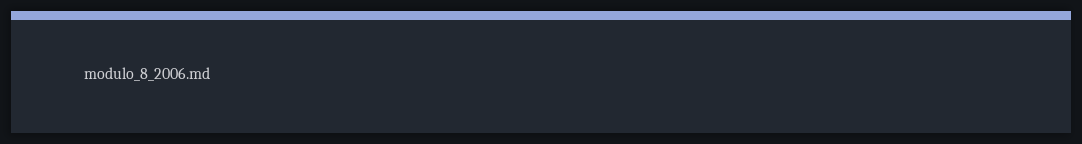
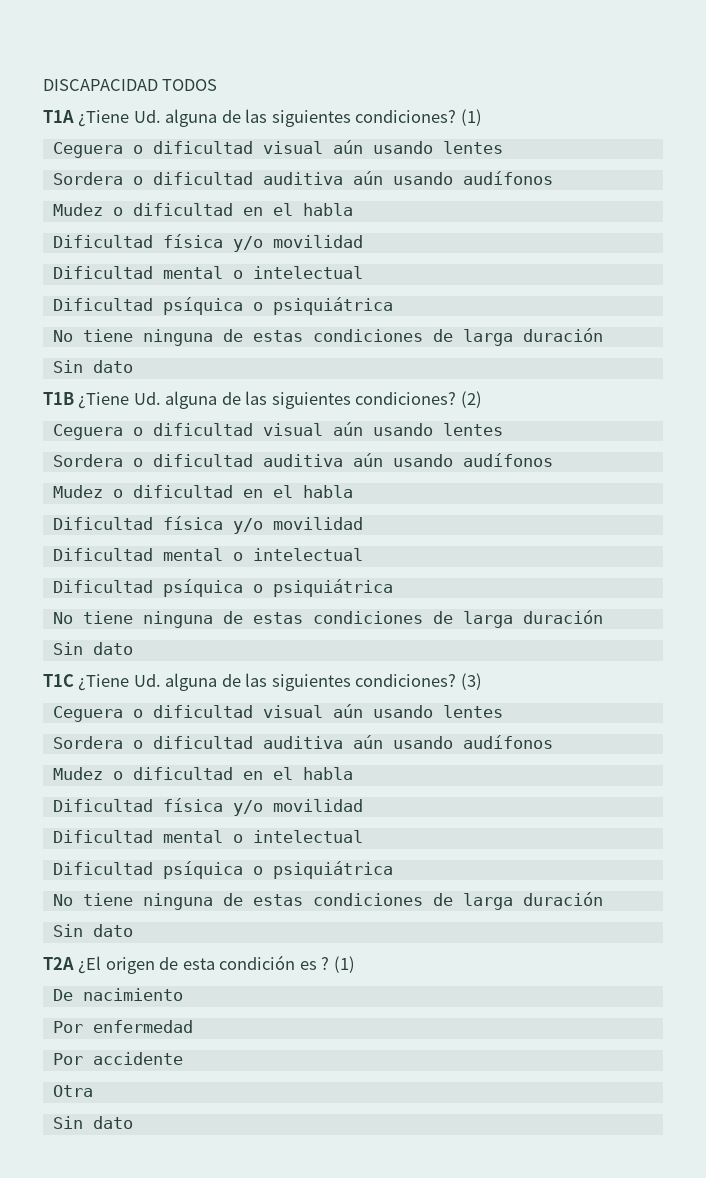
- modulo_8_2006.md
+ DISCAPACIDAD TODOS
+ T1A ¿Tiene Ud. alguna de las siguientes condiciones? (1)
+ Ceguera o dificultad visual aún usando lentes
+ Sordera o dificultad auditiva aún usando audífonos
+ Mudez o dificultad en el habla
+ Dificultad física y/o movilidad
+ Dificultad mental o intelectual
+ Dificultad psíquica o psiquiátrica
+ No tiene ninguna de estas condiciones de larga duración
+ Sin dato
+ T1B ¿Tiene Ud. alguna de las siguientes condiciones? (2)
+ Ceguera o dificultad visual aún usando lentes
+ Sordera o dificultad auditiva aún usando audífonos
+ Mudez o dificultad en el habla
+ Dificultad física y/o movilidad
+ Dificultad mental o intelectual
+ Dificultad psíquica o psiquiátrica
+ No tiene ninguna de estas condiciones de larga duración
+ Sin dato
+ T1C ¿Tiene Ud. alguna de las siguientes condiciones? (3)
+ Ceguera o dificultad visual aún usando lentes
+ Sordera o dificultad auditiva aún usando audífonos
+ Mudez o dificultad en el habla
+ Dificultad física y/o movilidad
+ Dificultad mental o intelectual
+ Dificultad psíquica o psiquiátrica
+ No tiene ninguna de estas condiciones de larga duración
+ Sin dato
+ T2A ¿El origen de esta condición es ? (1)
+ De nacimiento
+ Por enfermedad
+ Por accidente
+ Otra
+ Sin dato

